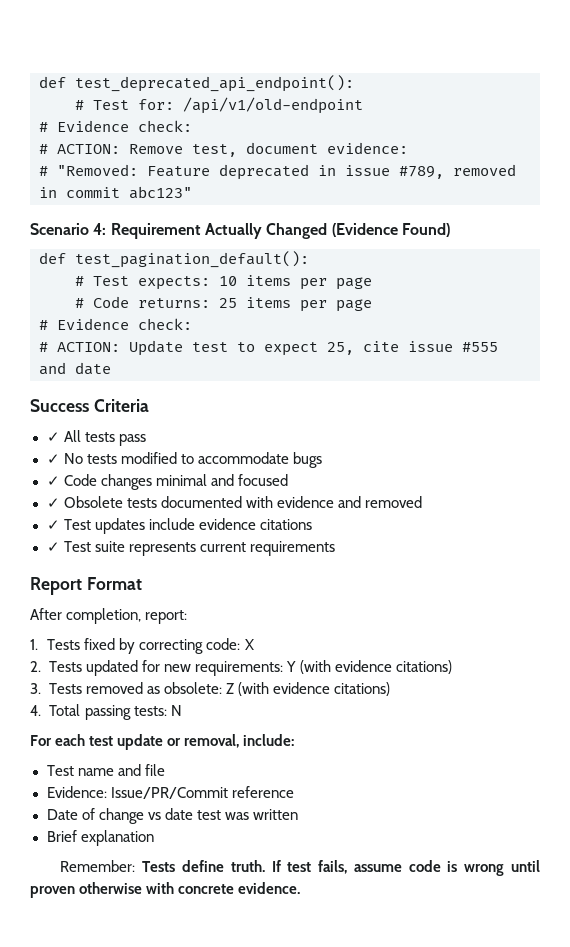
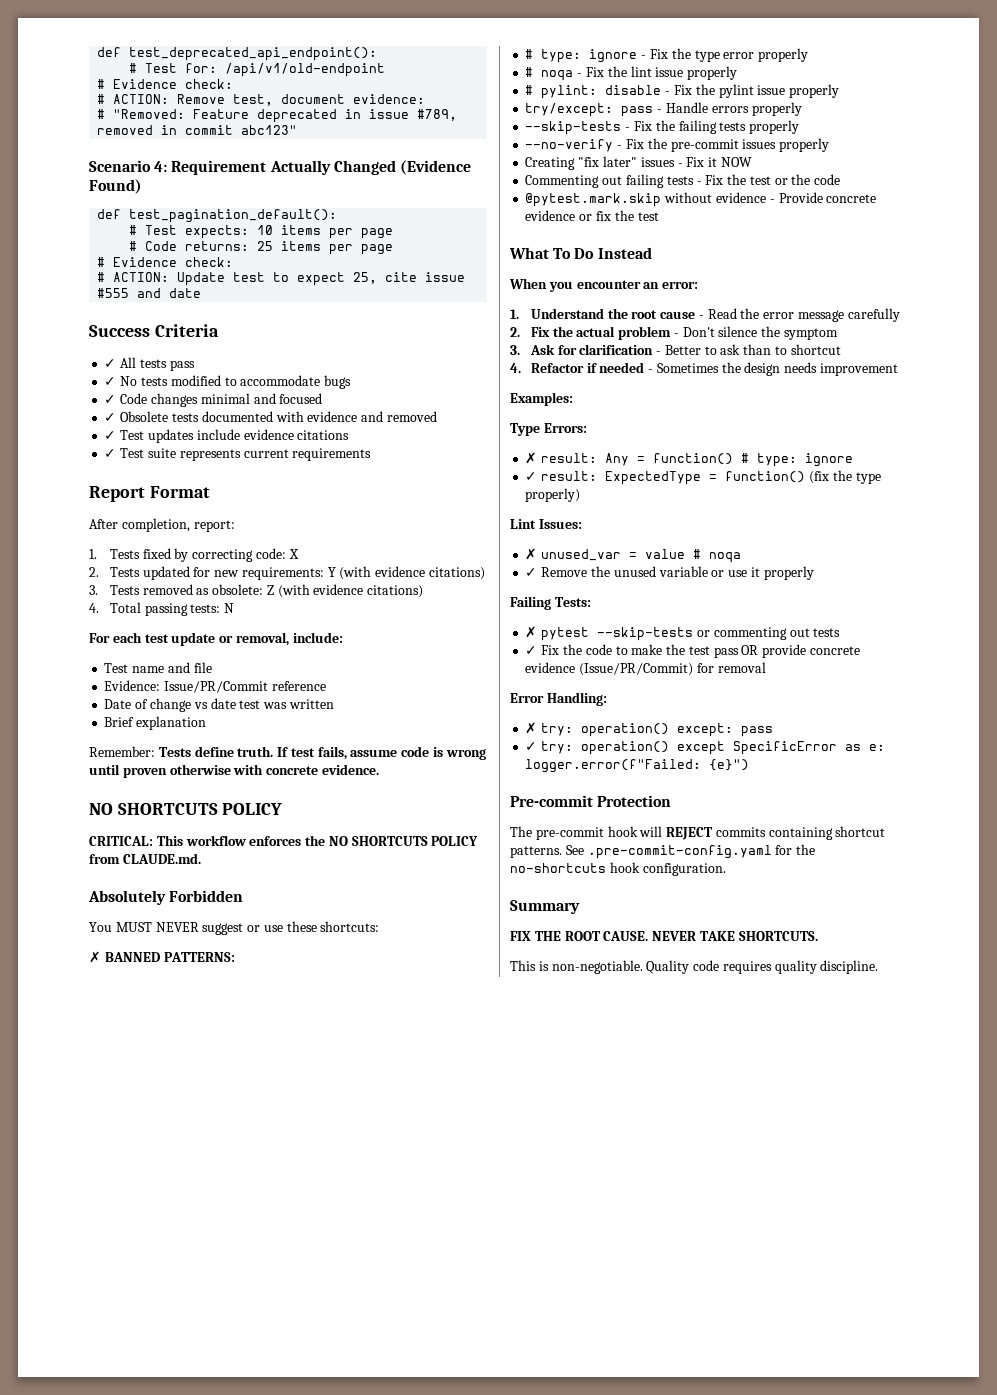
  If test fails, assume code is wrong until proven otherwise with concrete evidence.
+ NO SHORTCUTS POLICY
+ CRITICAL: This workflow enforces the NO SHORTCUTS POLICY from CLAUDE.md.
+ Absolutely Forbidden
+ You MUST NEVER suggest or use these shortcuts:
+ ✗ BANNED PATTERNS:
+ # type: ignore - Fix the type error properly
+ # noqa - Fix the lint issue properly
+ # pylint: disable - Fix the pylint issue properly
+ try/except: pass - Handle errors properly
+ --skip-tests - Fix the failing tests properly
+ --no-verify - Fix the pre-commit issues properly
+ Creating "fix later" issues - Fix it NOW
+ Commenting out failing tests - Fix the test or the code
+ @pytest.mark.skip without evidence - Provide concrete evidence or fix the test
+ What To Do Instead
+ When you encounter an error:
+ 1. Understand the root cause - Read the error message carefully
+ 2. Fix the actual problem - Don't silence the symptom
+ 3. Ask for clarification - Better to ask than to shortcut
+ 4. Refactor if needed - Sometimes the design needs improvement
+ Examples:
+ Type Errors:
+ ✗ result: Any = function() # type: ignore
+ ✓ result: ExpectedType = function() (fix the type properly)
+ Lint Issues:
+ ✗ unused_var = value # noqa
+ ✓ Remove the unused variable or use it properly
+ Failing Tests:
+ ✗ pytest --skip-tests or commenting out tests
+ ✓ Fix the code to make the test pass OR provide concrete evidence (Issue/PR/Commit) for removal
+ Error Handling:
+ ✗ try: operation() except: pass
+ ✓ try: operation() except SpecificError as e: logger.error(f"Failed: {e}")
+ Pre-commit Protection
+ The pre-commit hook will REJECT commits containing shortcut patterns. See .pre-commit-config.yaml for the no-shortcuts hook configuration.
+ Summary
+ FIX THE ROOT CAUSE. NEVER TAKE SHORTCUTS.
+ This is non-negotiable. Quality code requires quality discipline.

